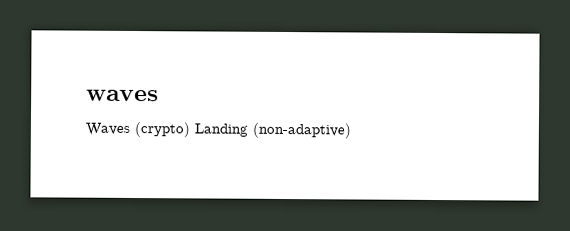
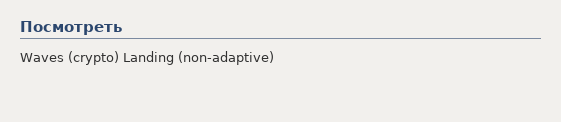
- waves
+ Посмотреть

